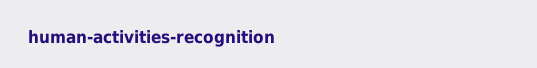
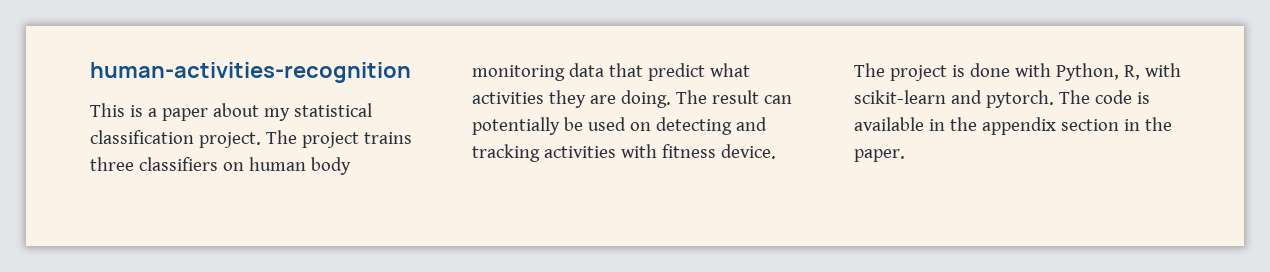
+ This is a paper about my statistical classification project. The project trains three classifiers on human body monitoring data that predict what activities they are doing. The result can potentially be used on detecting and tracking activities with fitness device. The project is done with Python, R, with scikit-learn and pytorch. The code is available in the appendix section in the paper.

